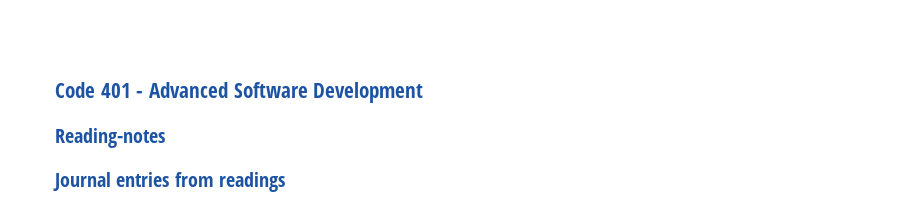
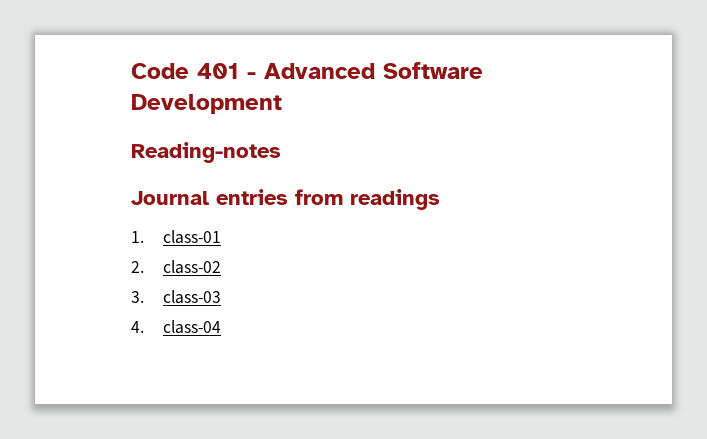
+ 1. class-01
+ 2. class-02
+ 3. class-03
+ 4. class-04

